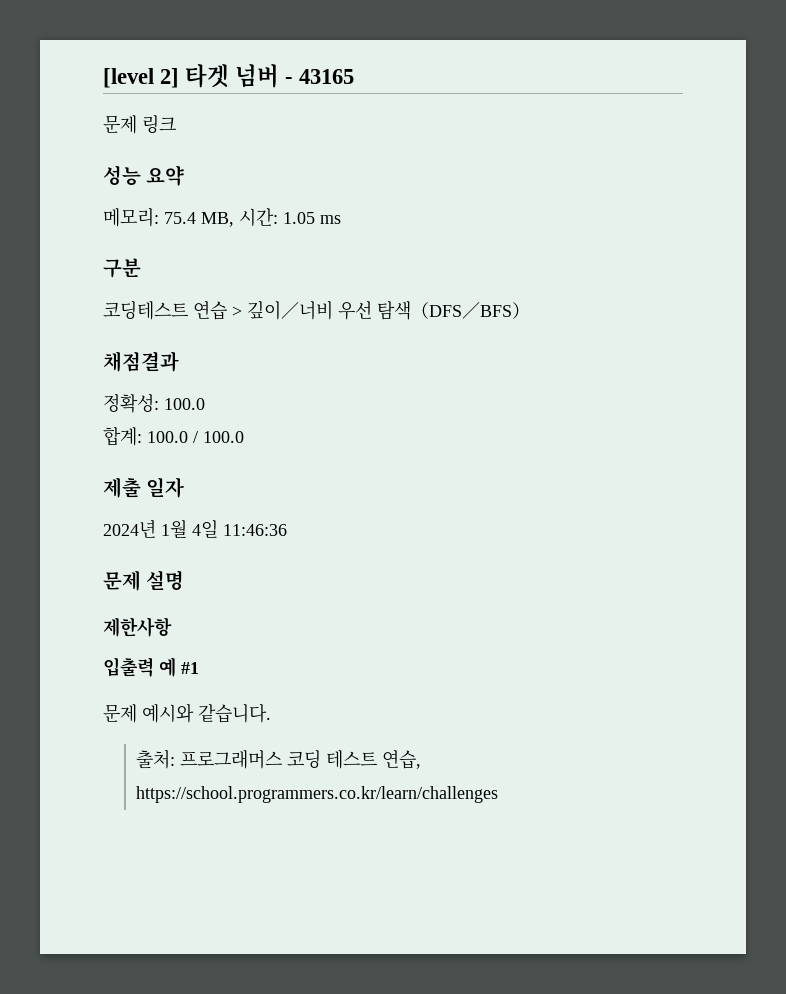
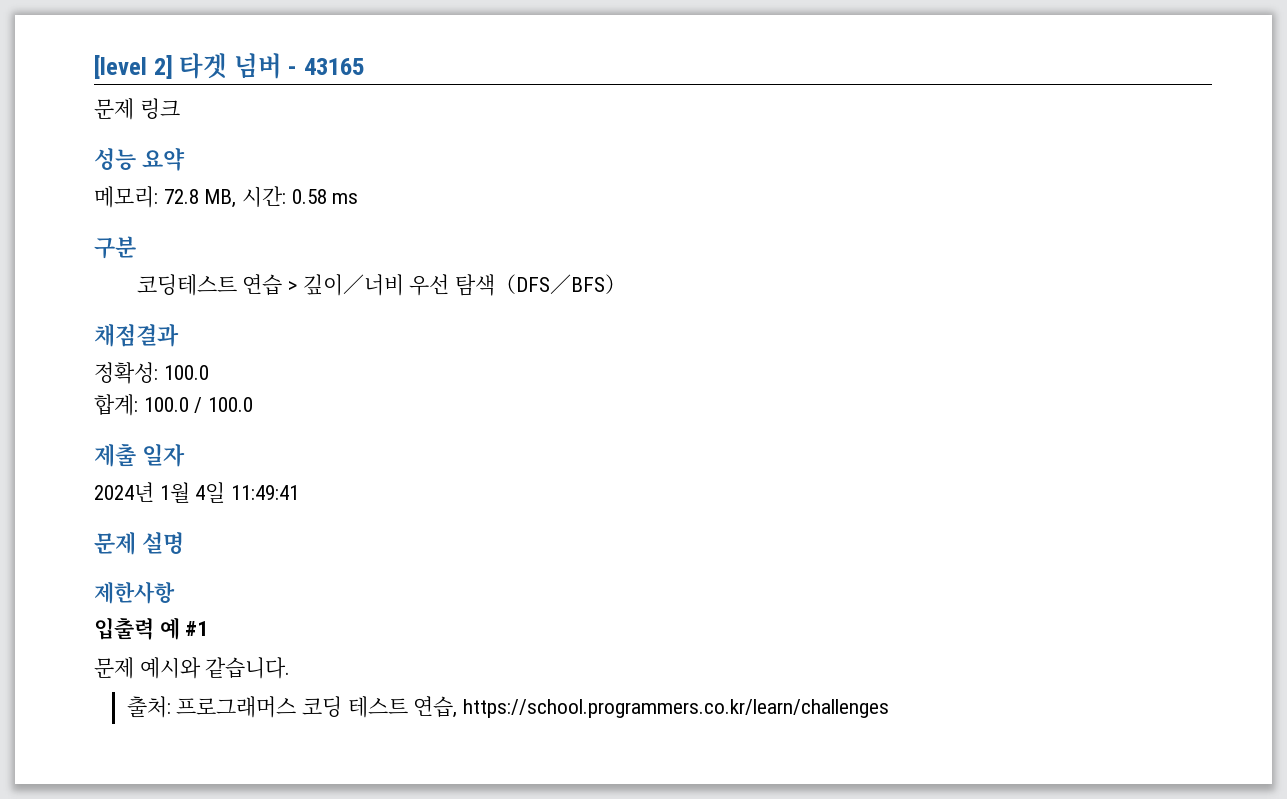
- 메모리: 75.4 MB, 시간: 1.05 ms
+ 메모리: 72.8 MB, 시간: 0.58 ms
- 2024년 1월 4일 11:46:36
+ 2024년 1월 4일 11:49:41

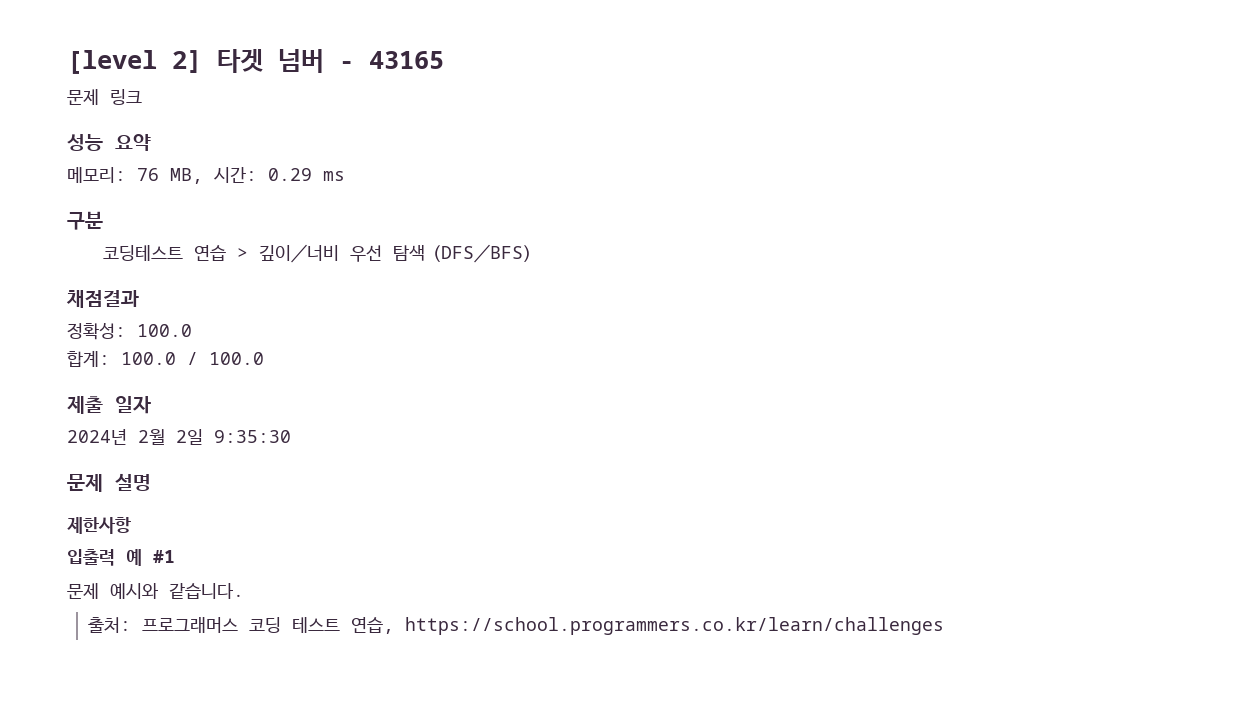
- 메모리: 72.8 MB, 시간: 0.58 ms
+ 메모리: 76 MB, 시간: 0.29 ms
- 2024년 1월 4일 11:49:41
+ 2024년 2월 2일 9:35:30

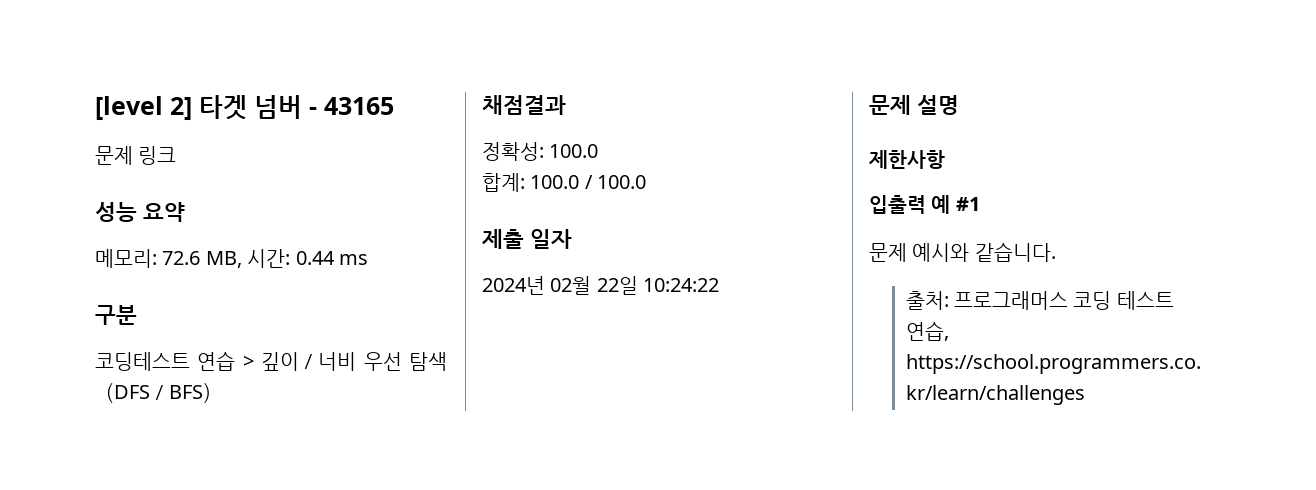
- 메모리: 76 MB, 시간: 0.29 ms
+ 메모리: 72.6 MB, 시간: 0.44 ms
- 2024년 2월 2일 9:35:30
+ 2024년 02월 22일 10:24:22

